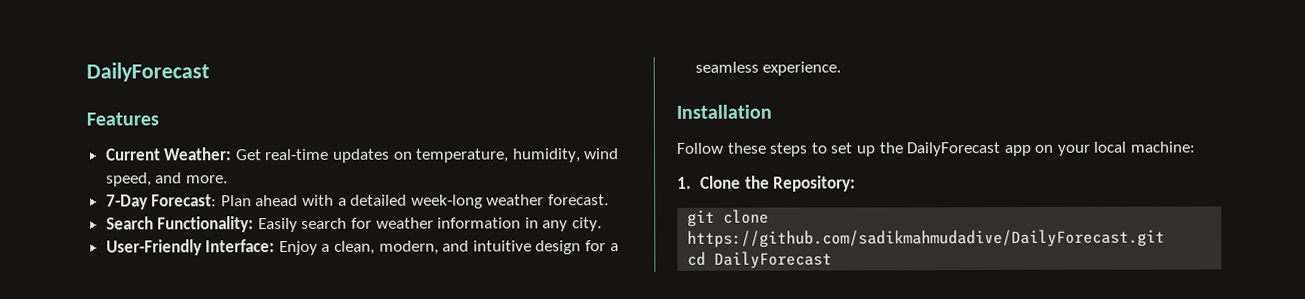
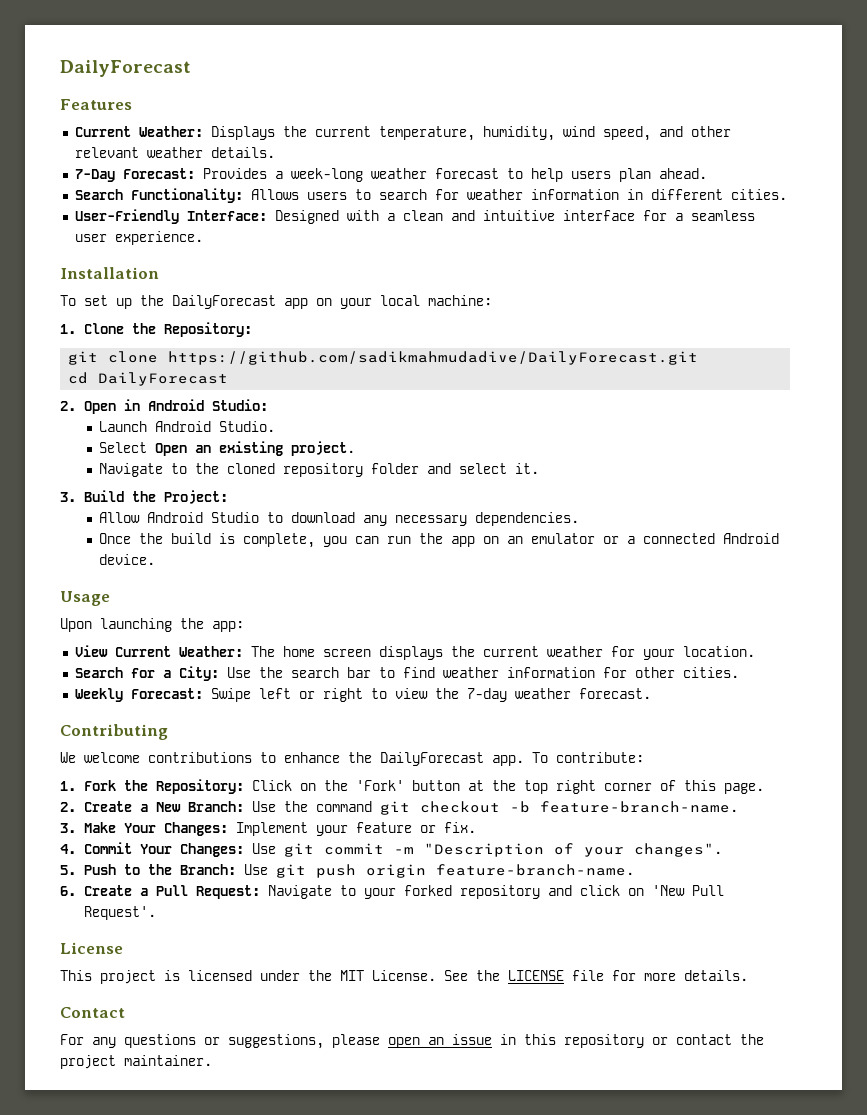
- Current Weather: Get real-time updates on temperature, humidity, wind speed, and more.
- 7-Day Forecast: Plan ahead with a detailed week-long weather forecast.
+ Current Weather: Displays the current temperature, humidity, wind speed, and other relevant weather details.
+ 7-Day Forecast: Provides a week-long weather forecast to help users plan ahead.
- Search Functionality: Easily search for weather information in any city.
+ Search Functionality: Allows users to search for weather information in different cities.
- User-Friendly Interface: Enjoy a clean, modern, and intuitive design for a seamless experience.
+ User-Friendly Interface: Designed with a clean and intuitive interface for a seamless user experience.
- Follow these steps to set up the DailyForecast app on your local machine:
+ To set up the DailyForecast app on your local machine:
+ 2. Open in Android Studio:
+ Launch Android Studio.
+ Select Open an existing project.
+ Navigate to the cloned repository folder and select it.
+ 3. Build the Project:
+ Allow Android Studio to download any necessary dependencies.
+ Once the build is complete, you can run the app on an emulator or a connected Android device.
+ Usage
+ Upon launching the app:
+ View Current Weather: The home screen displays the current weather for your location.
+ Search for a City: Use the search bar to find weather information for other cities.
+ Weekly Forecast: Swipe left or right to view the 7-day weather forecast.
+ Contributing
+ We welcome contributions to enhance the DailyForecast app. To contribute:
+ 1. Fork the Repository: Click on the 'Fork' button at the top right corner of this page.
+ 2. Create a New Branch: Use the command git checkout -b feature-branch-name.
+ 3. Make Your Changes: Implement your feature or fix.
+ 4. Commit Your Changes: Use git commit -m "Description of your changes".
+ 5. Push to the Branch: Use git push origin feature-branch-name.
+ 6. Create a Pull Request: Navigate to your forked repository and click on 'New Pull Request'.
+ License
+ This project is licensed under the MIT License. See the LICENSE file for more details.
+ Contact
+ For any questions or suggestions, please open an issue in this repository or contact the project maintainer.

